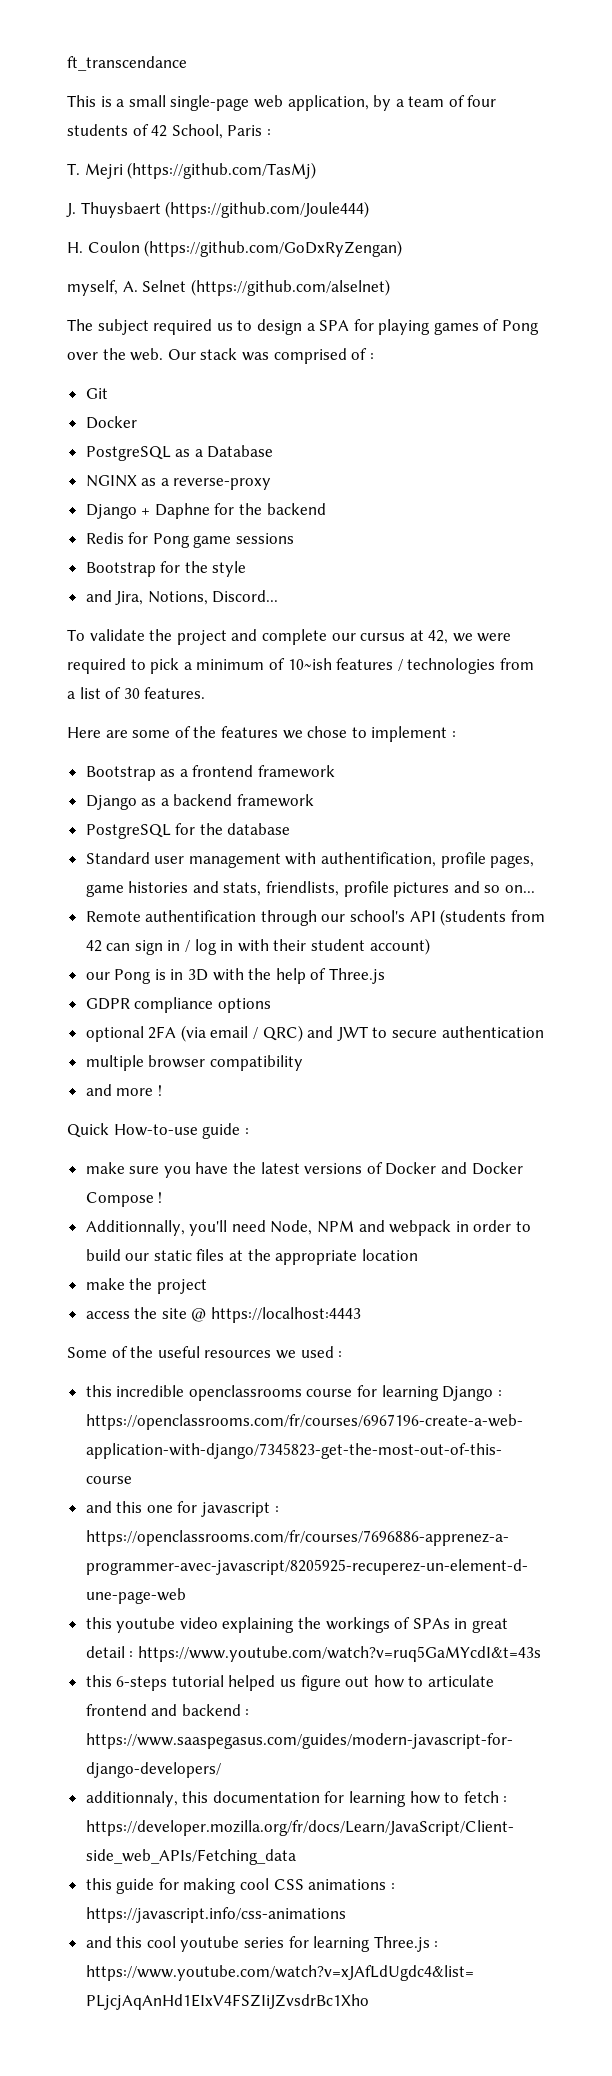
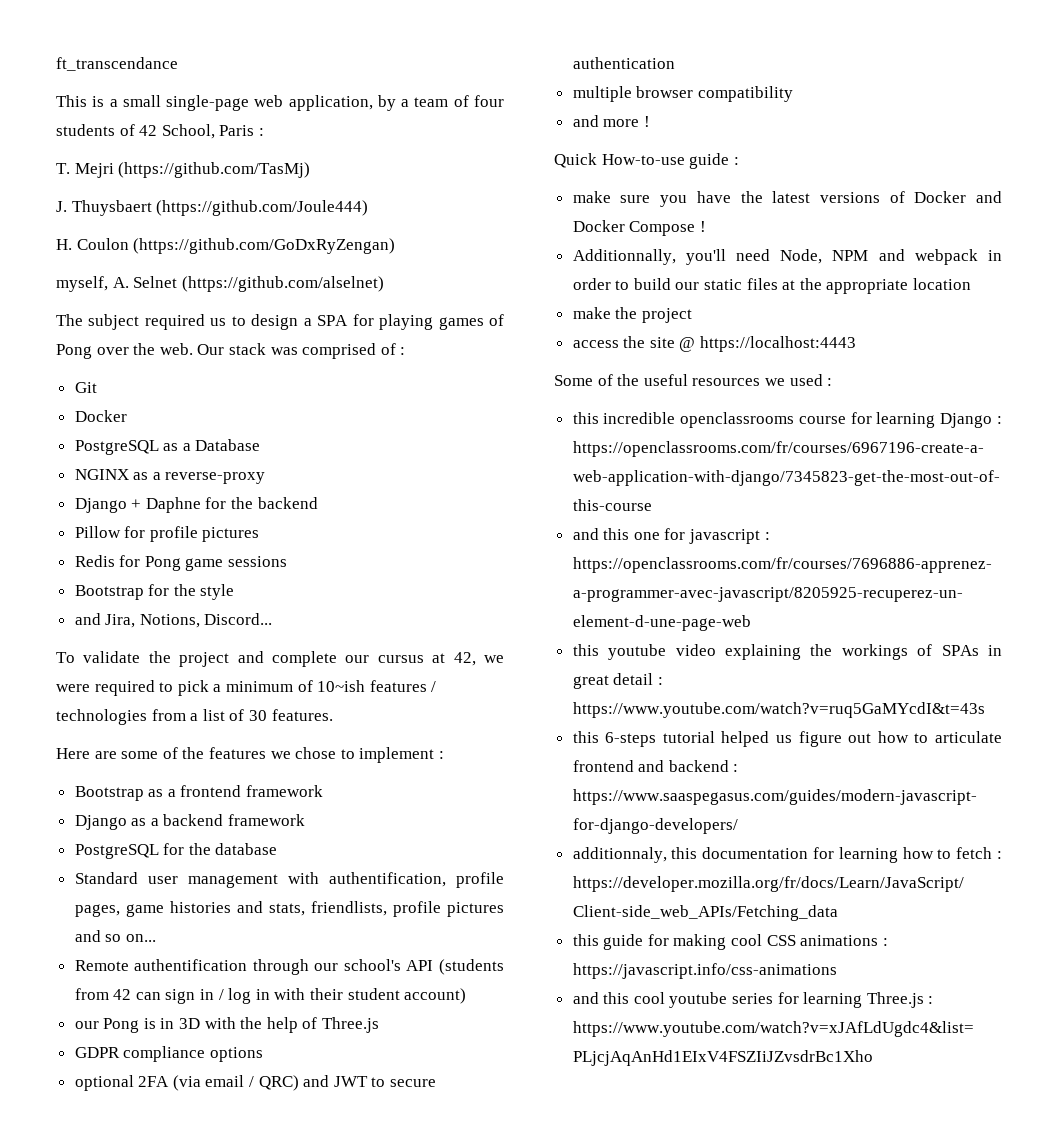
+ Pillow for profile pictures

